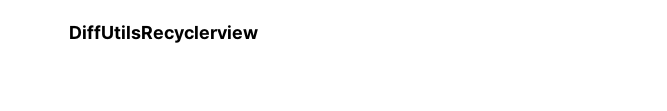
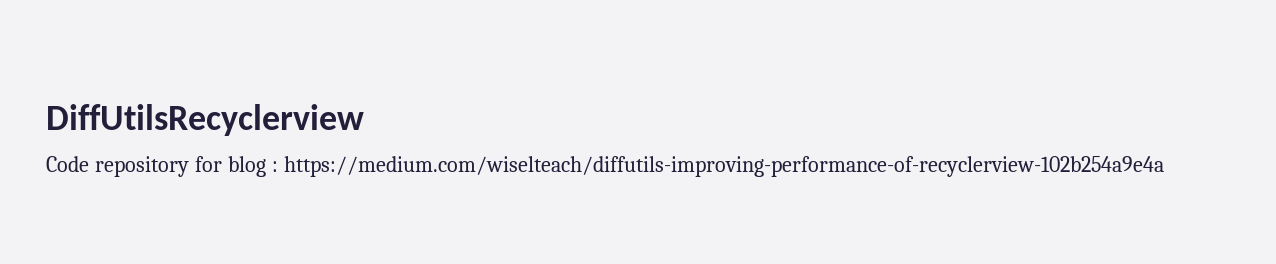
+ Code repository for blog : https://medium.com/wiselteach/diffutils-improving-performance-of-recyclerview-102b254a9e4a

